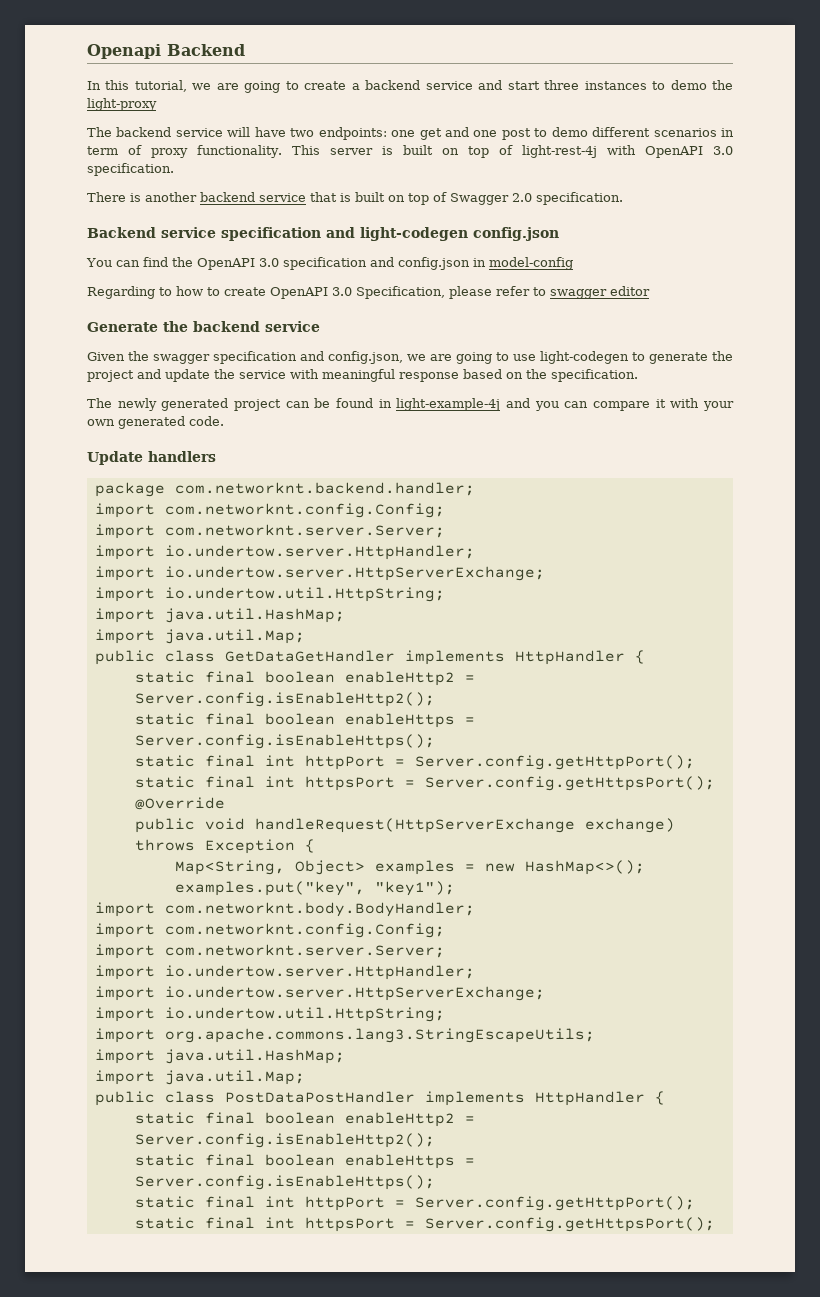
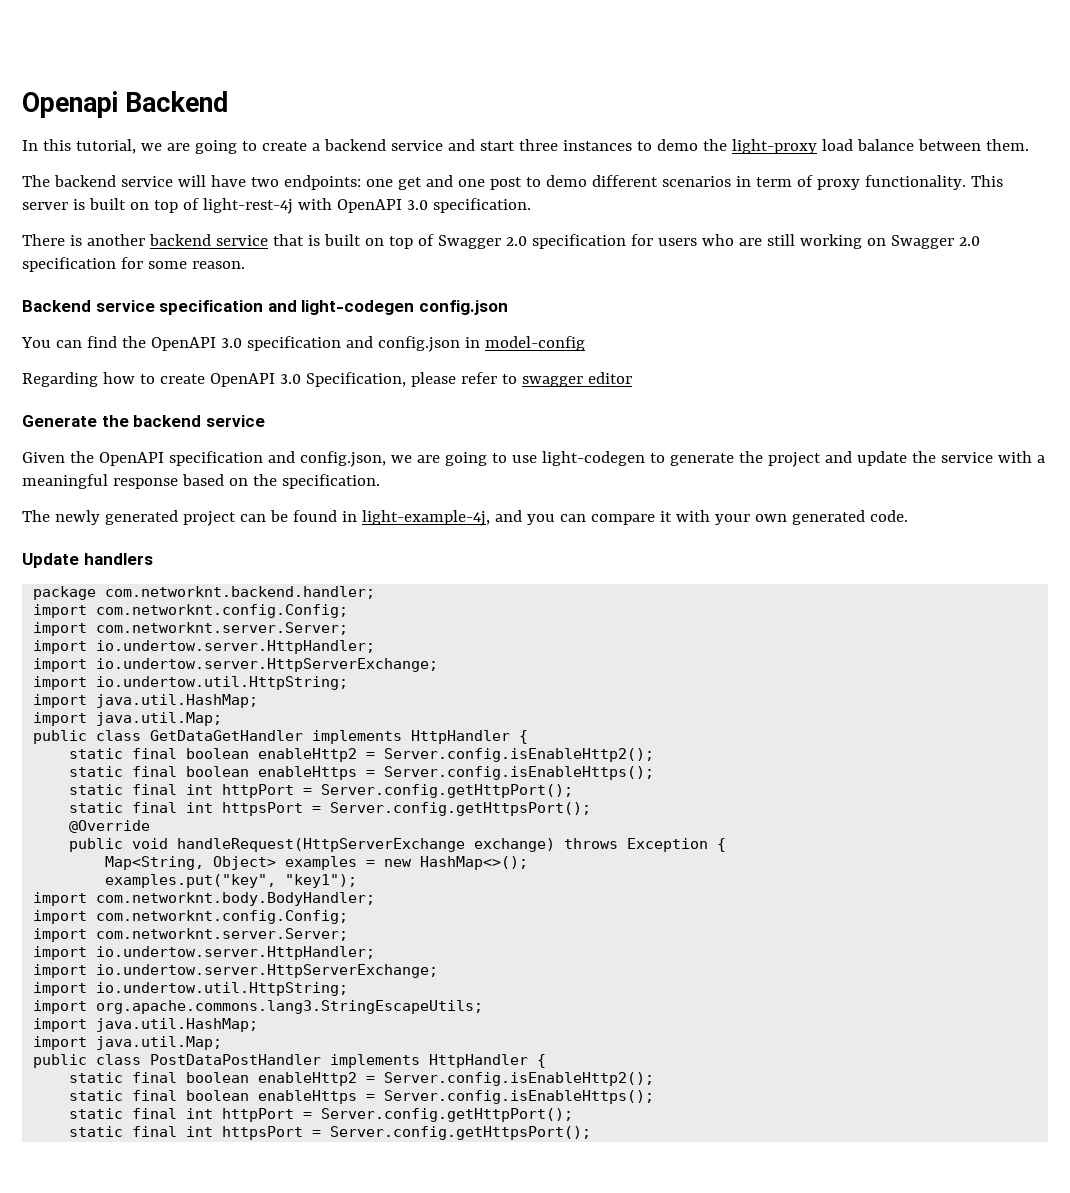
- In this tutorial, we are going to create a backend service and start three instances to demo the light-proxy
+ In this tutorial, we are going to create a backend service and start three instances to demo the light-proxy load balance between them.
- There is another backend service that is built on top of Swagger 2.0 specification.
+ There is another backend service that is built on top of Swagger 2.0 specification for users who are still working on Swagger 2.0 specification for some reason.
- Regarding to how to create OpenAPI 3.0 Specification, please refer to swagger editor
+ Regarding how to create OpenAPI 3.0 Specification, please refer to swagger editor
- Given the swagger specification and config.json, we are going to use light-codegen to generate the project and update the service with meaningful response based on the specification.
+ Given the OpenAPI specification and config.json, we are going to use light-codegen to generate the project and update the service with a meaningful response based on the specification.
- The newly generated project can be found in light-example-4j and you can compare it with your own generated code.
+ The newly generated project can be found in light-example-4j, and you can compare it with your own generated code.

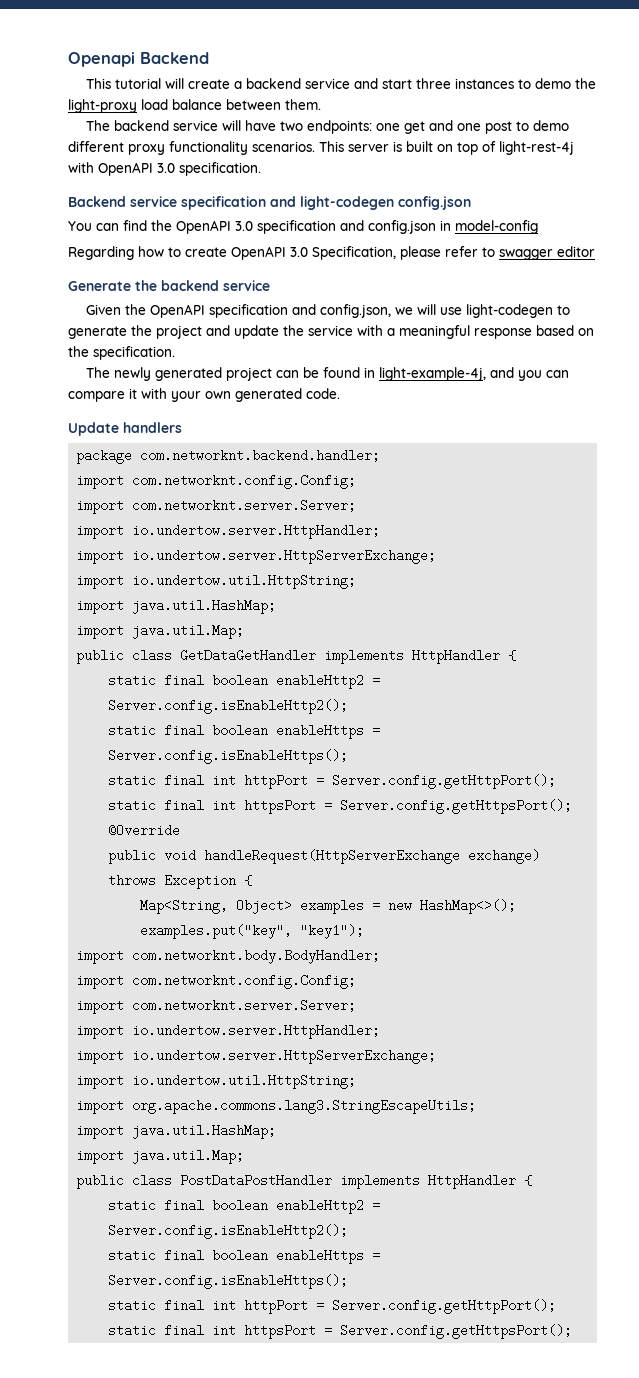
- In this tutorial, we are going to create a backend service and start three instances to demo the light-proxy load balance between them.
+ This tutorial will create a backend service and start three instances to demo the light-proxy load balance between them.
- The backend service will have two endpoints: one get and one post to demo different scenarios in term of proxy functionality.
+ The backend service will have two endpoints: one get and one post to demo different proxy functionality scenarios.
- There is another backend service that is built on top of Swagger 2.0 specification for users who are still working on Swagger 2.0 specification for some reason.
- Given the OpenAPI specification and config.json, we are going to use light-codegen to generate the project and update the service with a meaningful response based on the specification.
+ Given the OpenAPI specification and config.json, we will use light-codegen to generate the project and update the service with a meaningful response based on the specification.

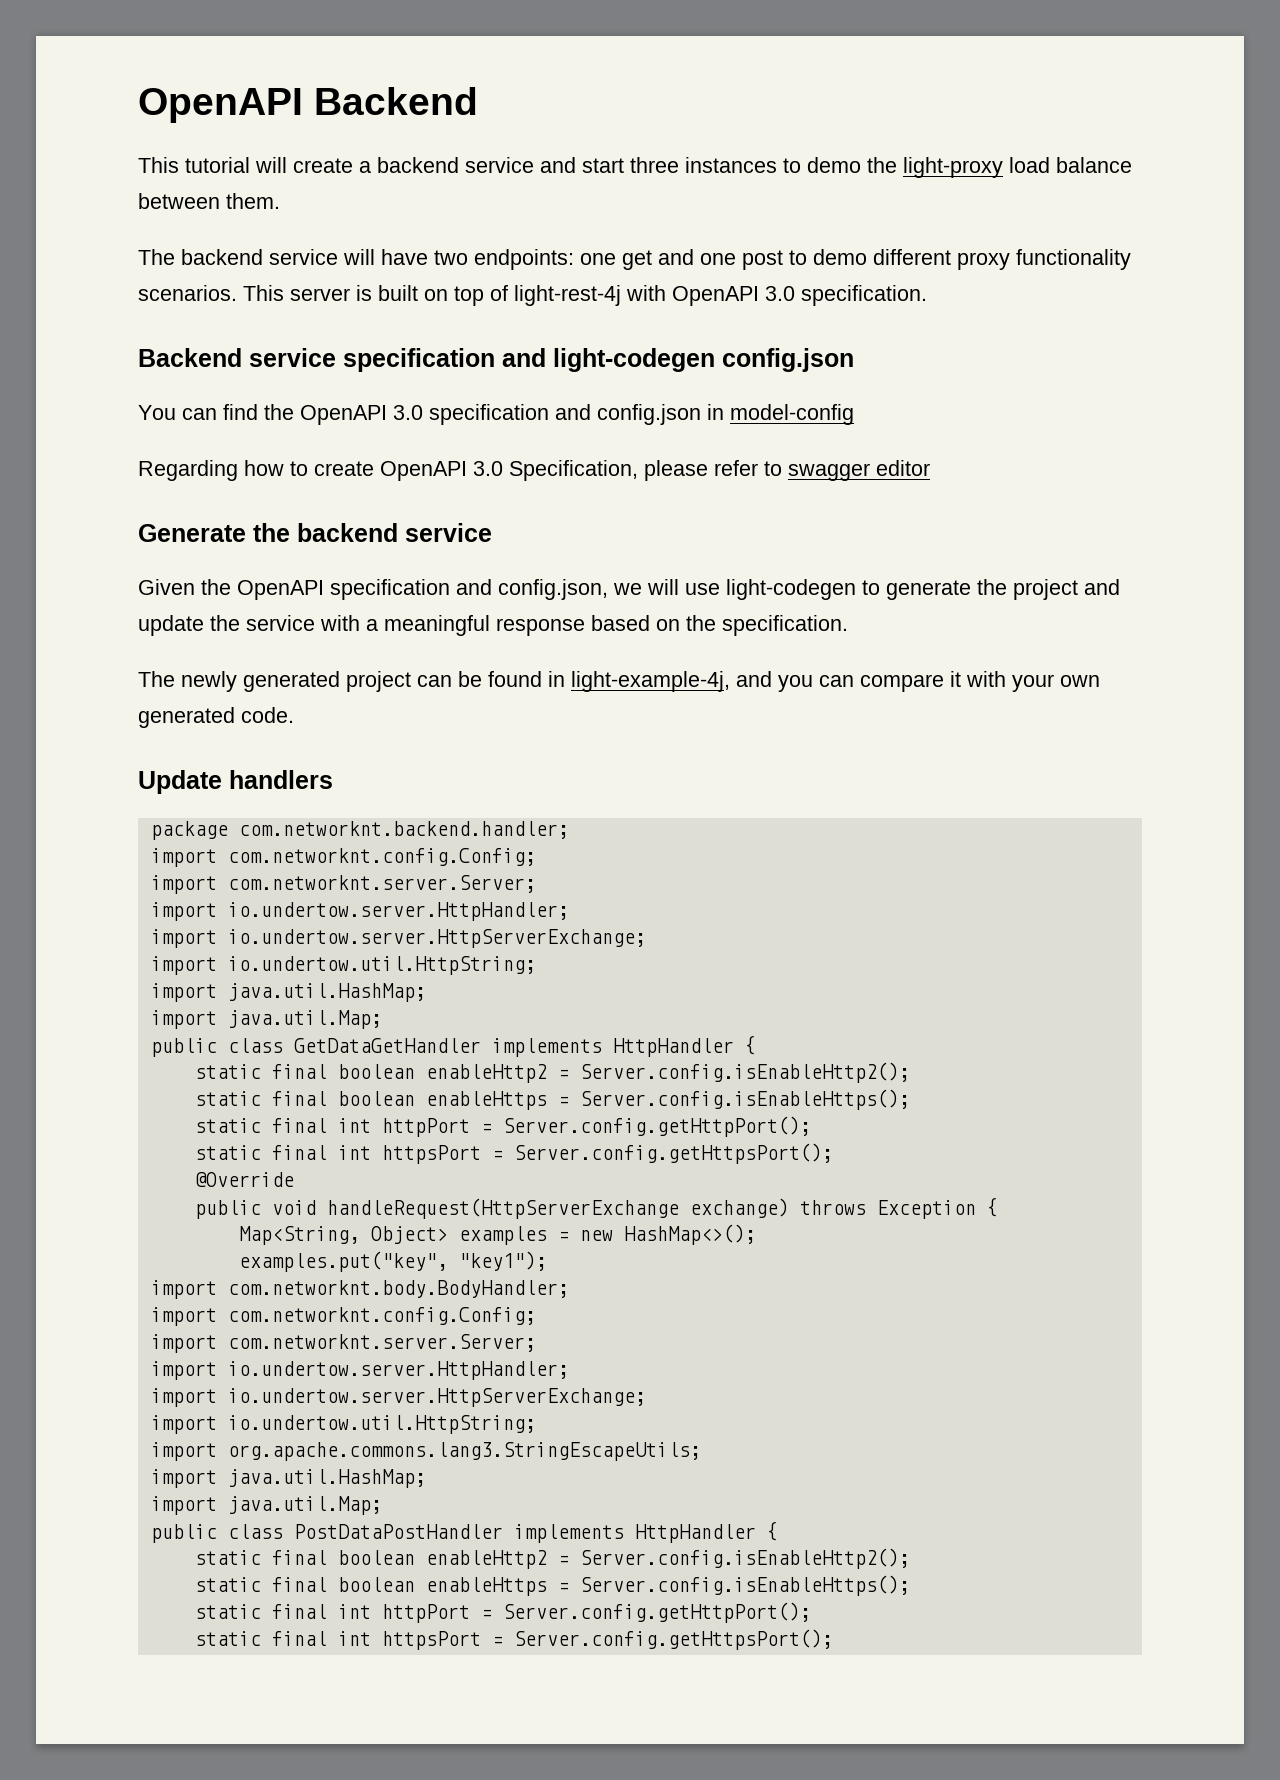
- Openapi Backend
+ OpenAPI Backend

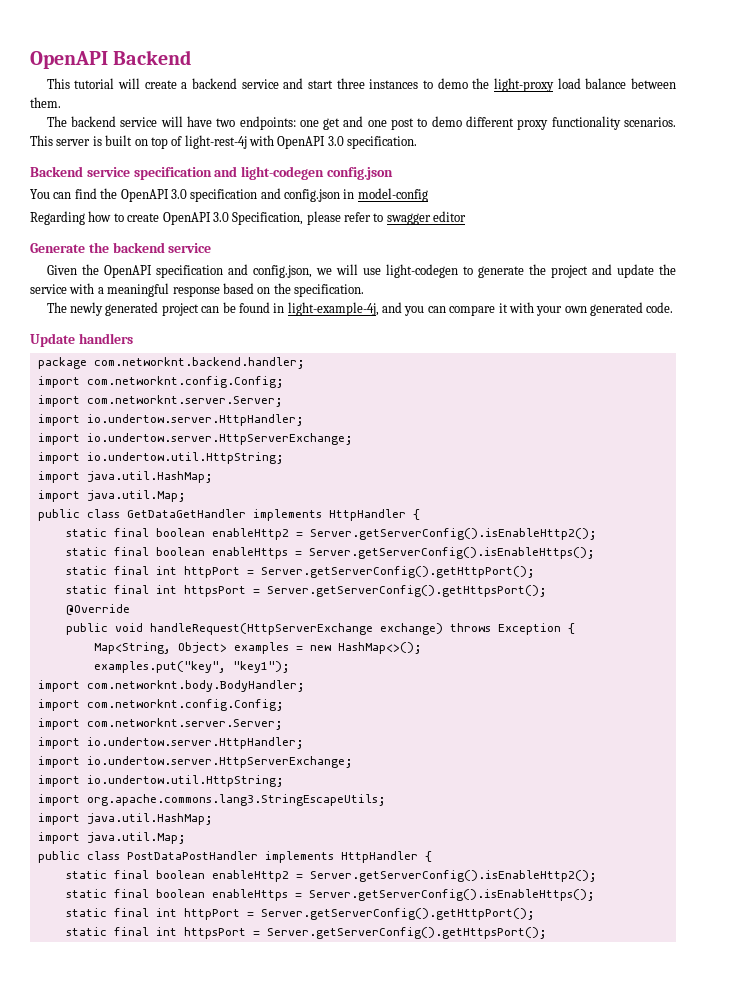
  public class GetDataGetHandler implements HttpHandler {
- static final boolean enableHttp2 = Server.config.isEnableHttp2();
- static final boolean enableHttps = Server.config.isEnableHttps();
- static final int httpPort = Server.config.getHttpPort();
- static final int httpsPort = Server.config.getHttpsPort();
+ static final boolean enableHttp2 = Server.getServerConfig().isEnableHttp2();
+ static final boolean enableHttps = Server.getServerConfig().isEnableHttps();
+ static final int httpPort = Server.getServerConfig().getHttpPort();
+ static final int httpsPort = Server.getServerConfig().getHttpsPort();
  public class PostDataPostHandler implements HttpHandler {
- static final boolean enableHttp2 = Server.config.isEnableHttp2();
- static final boolean enableHttps = Server.config.isEnableHttps();
- static final int httpPort = Server.config.getHttpPort();
- static final int httpsPort = Server.config.getHttpsPort();
+ static final boolean enableHttp2 = Server.getServerConfig().isEnableHttp2();
+ static final boolean enableHttps = Server.getServerConfig().isEnableHttps();
+ static final int httpPort = Server.getServerConfig().getHttpPort();
+ static final int httpsPort = Server.getServerConfig().getHttpsPort();

